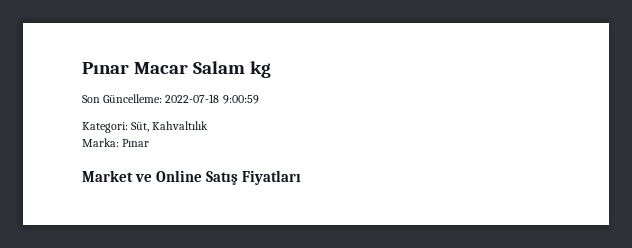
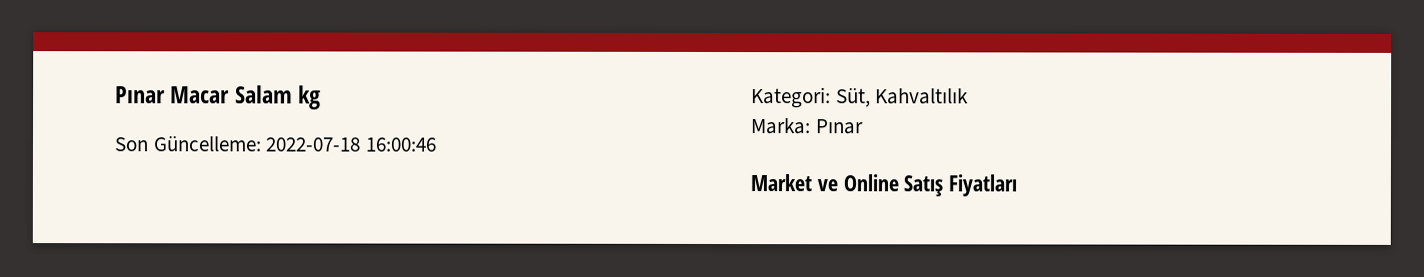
- Son Güncelleme: 2022-07-18 9:00:59
+ Son Güncelleme: 2022-07-18 16:00:46

